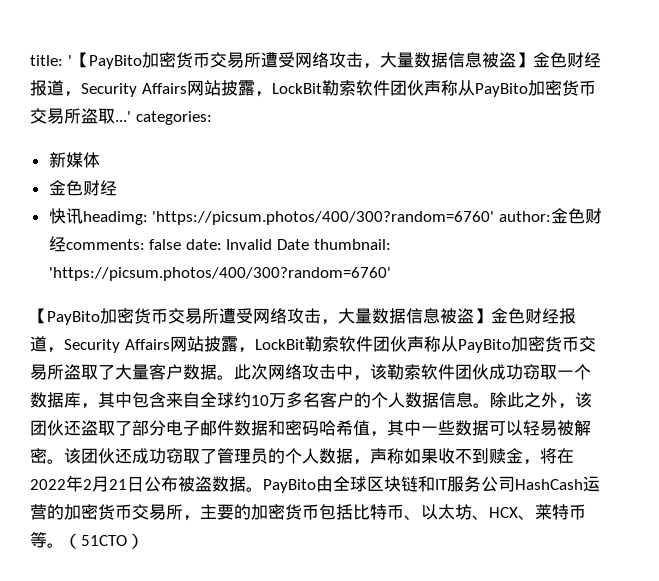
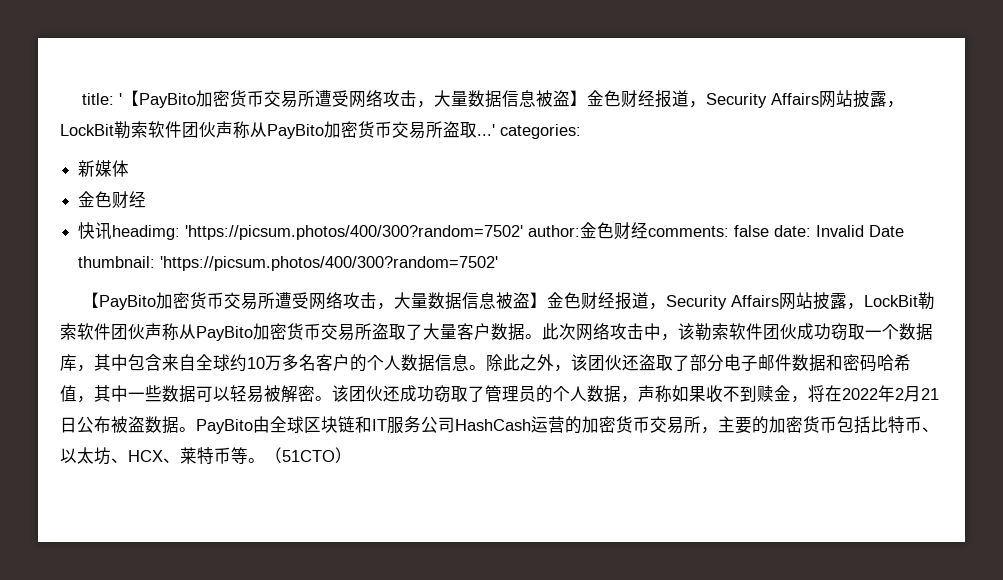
- 快讯headimg: 'https://picsum.photos/400/300?random=6760' author:金色财经comments: false date: Invalid Date thumbnail: 'https://picsum.photos/400/300?random=6760'
+ 快讯headimg: 'https://picsum.photos/400/300?random=7502' author:金色财经comments: false date: Invalid Date thumbnail: 'https://picsum.photos/400/300?random=7502'

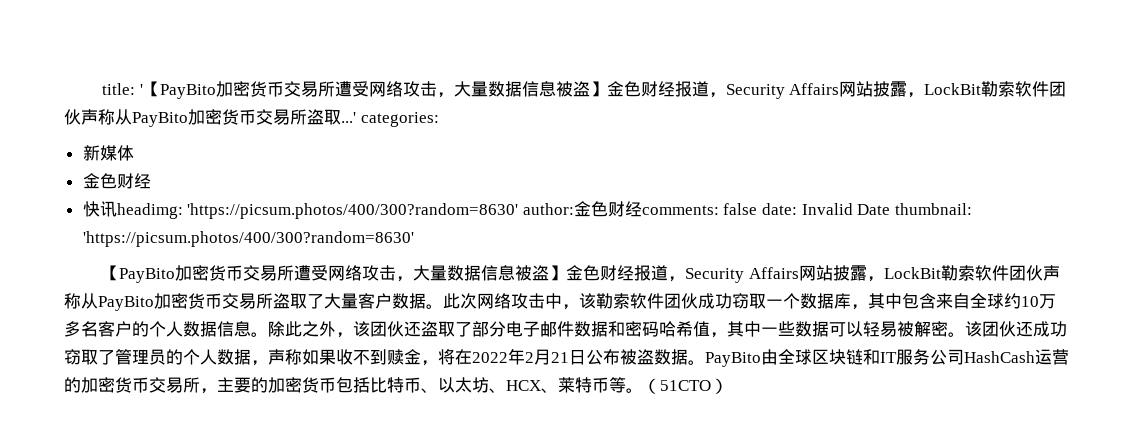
- 快讯headimg: 'https://picsum.photos/400/300?random=7502' author:金色财经comments: false date: Invalid Date thumbnail: 'https://picsum.photos/400/300?random=7502'
+ 快讯headimg: 'https://picsum.photos/400/300?random=8630' author:金色财经comments: false date: Invalid Date thumbnail: 'https://picsum.photos/400/300?random=8630'

